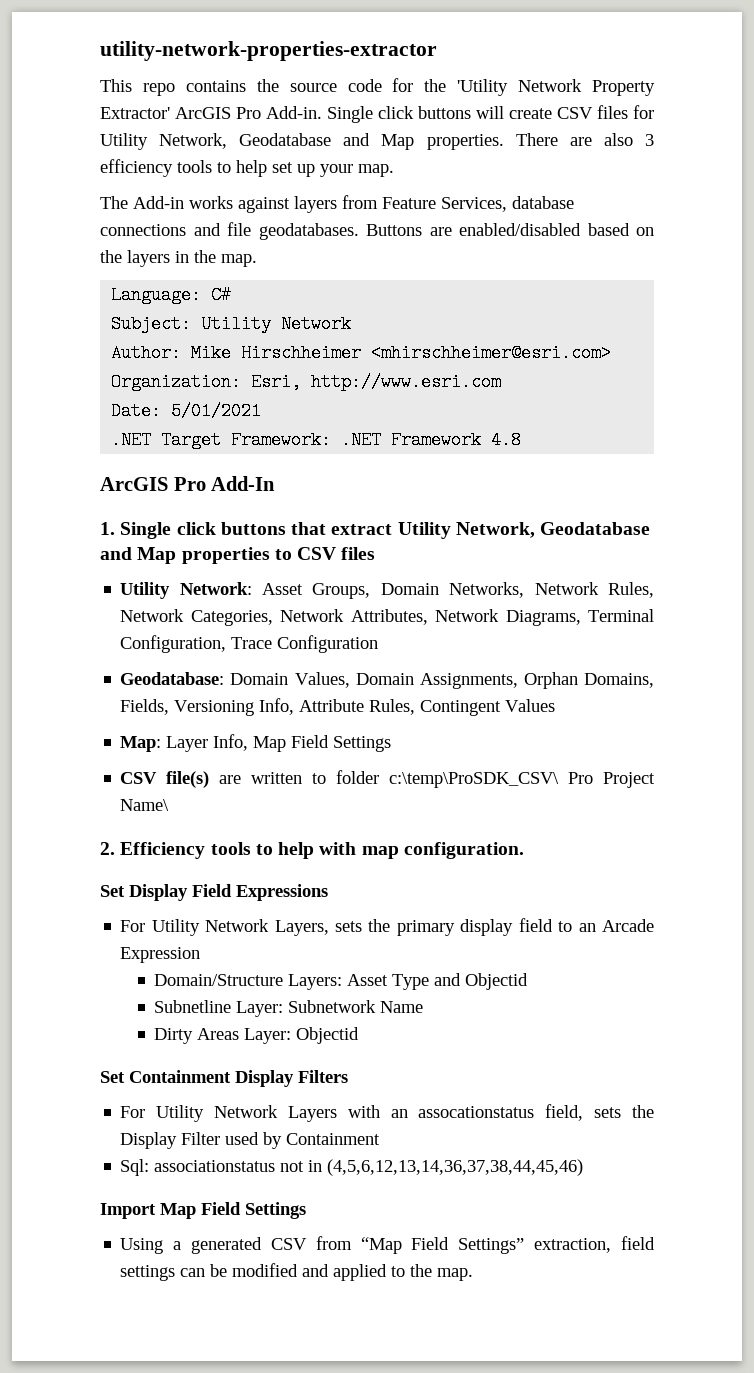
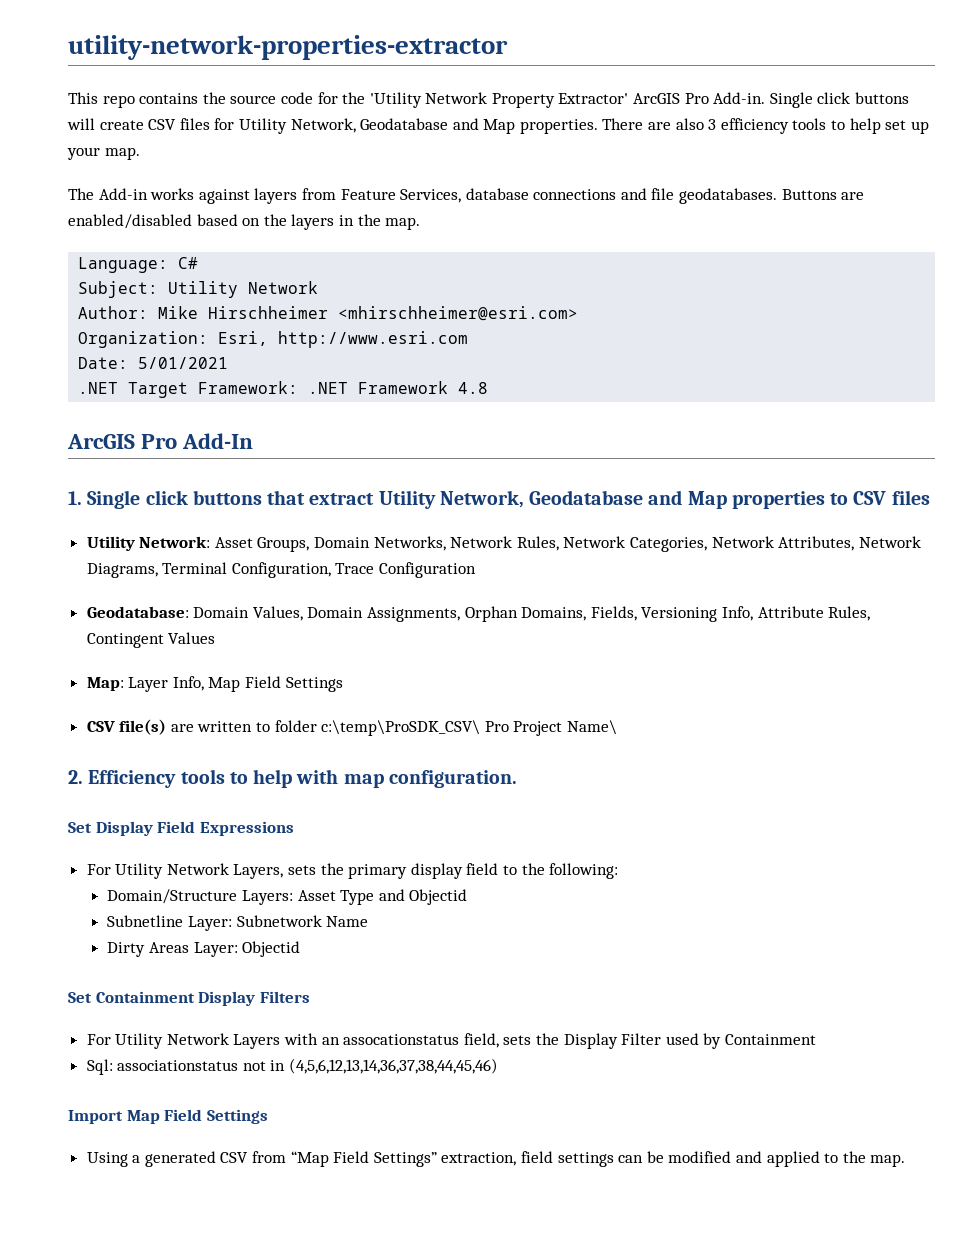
- For Utility Network Layers, sets the primary display field to an Arcade Expression
+ For Utility Network Layers, sets the primary display field to the following:

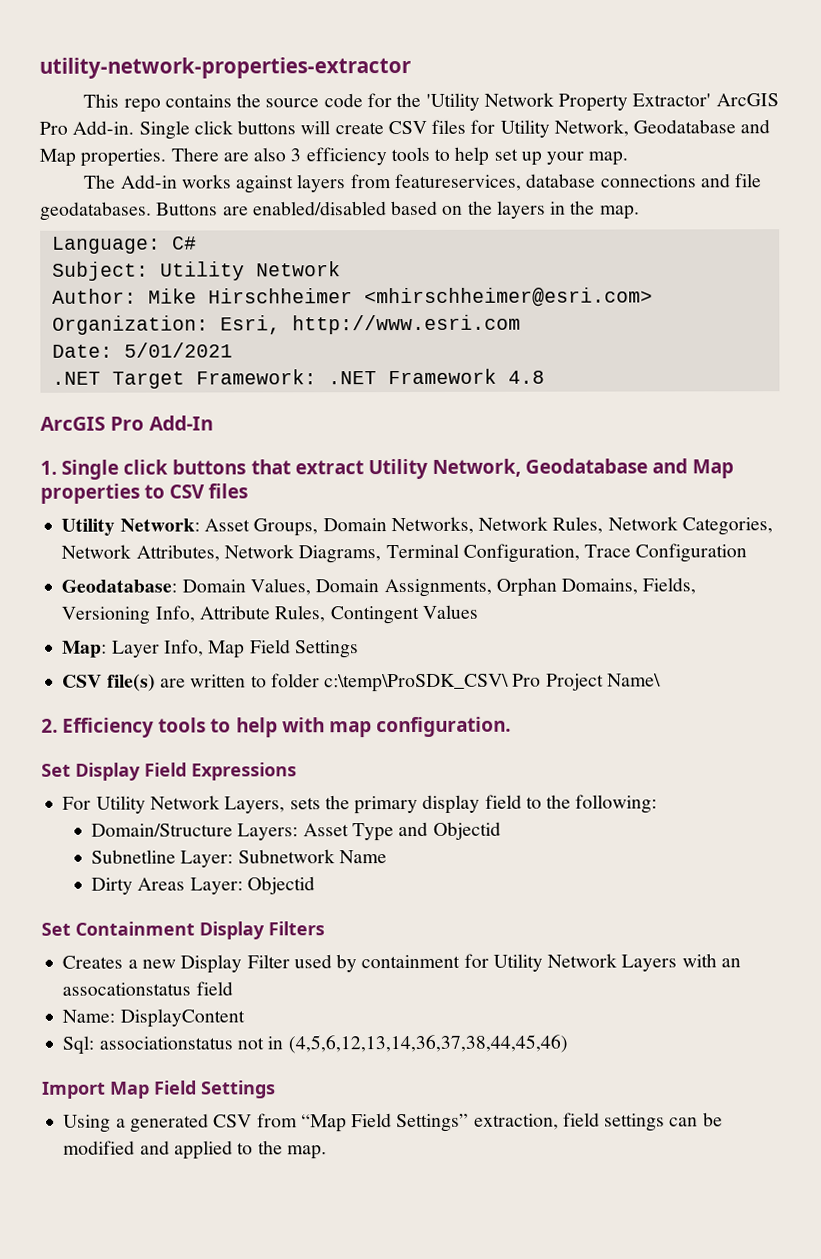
- The Add-in works against layers from Feature Services, database connections and file geodatabases.
+ The Add-in works against layers from featureservices, database connections and file geodatabases.
- For Utility Network Layers with an assocationstatus field, sets the Display Filter used by Containment
+ Creates a new Display Filter used by containment for Utility Network Layers with an assocationstatus field
+ Name: DisplayContent

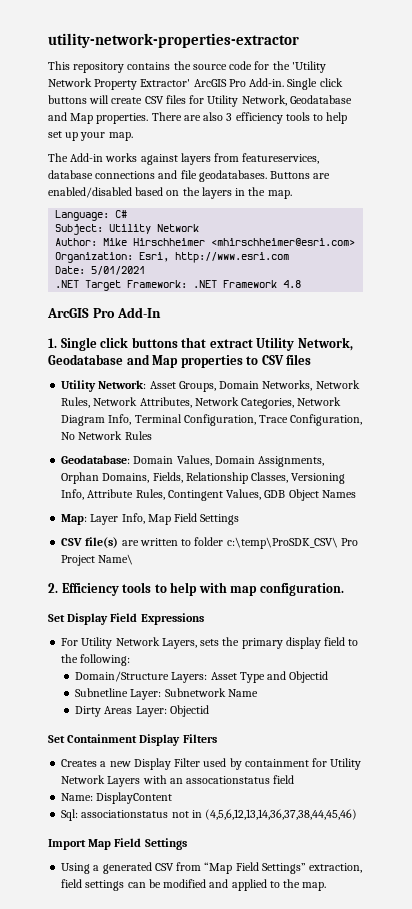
- This repo contains the source code for the 'Utility Network Property Extractor' ArcGIS Pro Add-in.
+ This repository contains the source code for the 'Utility Network Property Extractor' ArcGIS Pro Add-in.
- Utility Network: Asset Groups, Domain Networks, Network Rules, Network Categories, Network Attributes, Network Diagrams, Terminal Configuration, Trace Configuration
+ Utility Network: Asset Groups, Domain Networks, Network Rules, Network Attributes, Network Categories, Network Diagram Info, Terminal Configuration, Trace Configuration, No Network Rules
- Geodatabase: Domain Values, Domain Assignments, Orphan Domains, Fields, Versioning Info, Attribute Rules, Contingent Values
+ Geodatabase: Domain Values, Domain Assignments, Orphan Domains, Fields, Relationship Classes, Versioning Info, Attribute Rules, Contingent Values, GDB Object Names

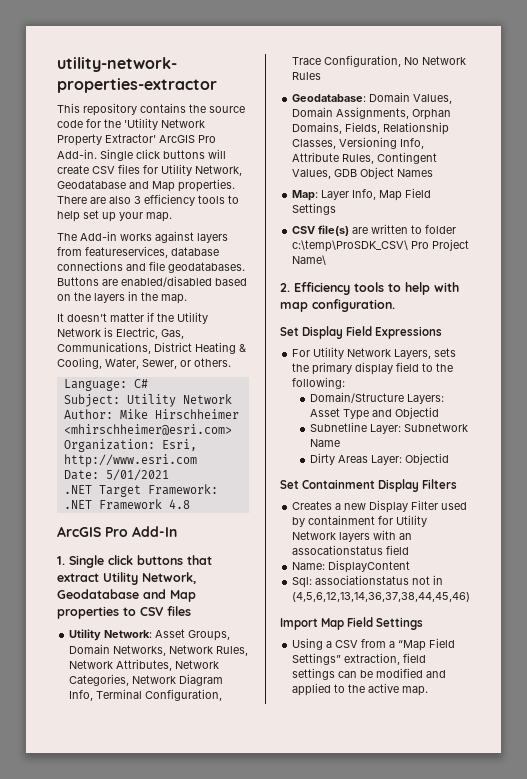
+ It doesn’t matter if the Utility Network is Electric, Gas, Communications, District Heating & Cooling, Water, Sewer, or others.
- Creates a new Display Filter used by containment for Utility Network Layers with an assocationstatus field
+ Creates a new Display Filter used by containment for Utility Network layers with an assocationstatus field
- Using a generated CSV from “Map Field Settings” extraction, field settings can be modified and applied to the map.
+ Using a CSV from a “Map Field Settings” extraction, field settings can be modified and applied to the active map.

